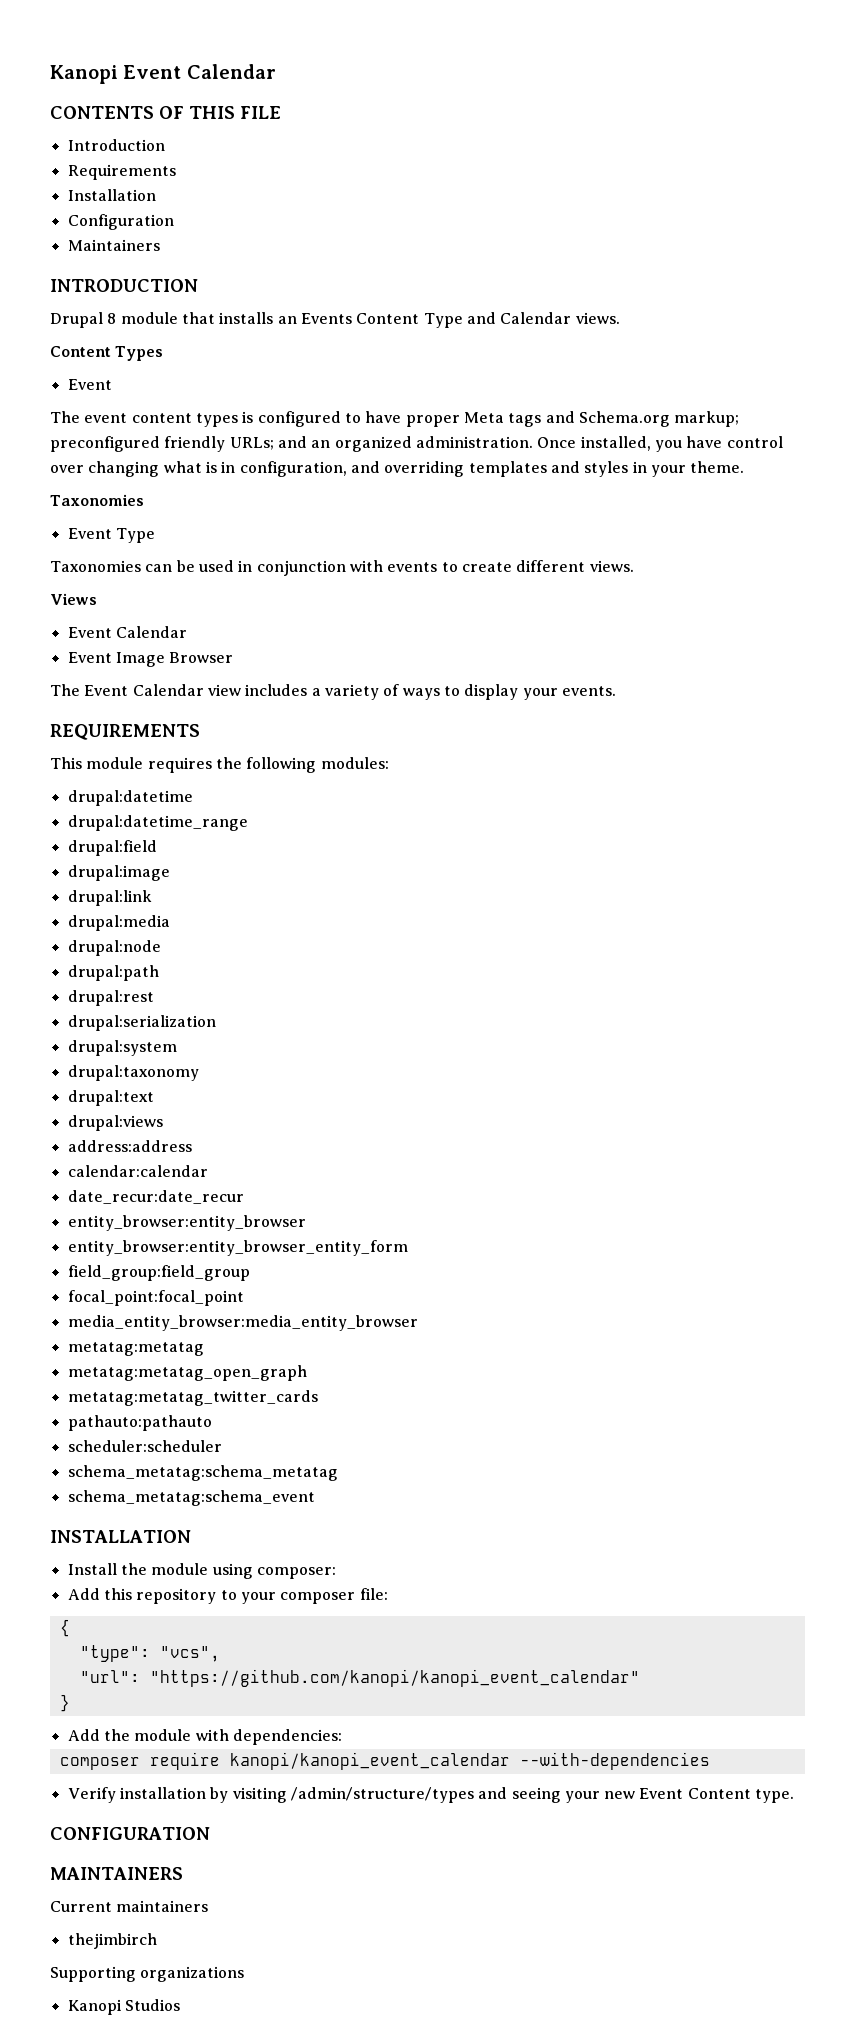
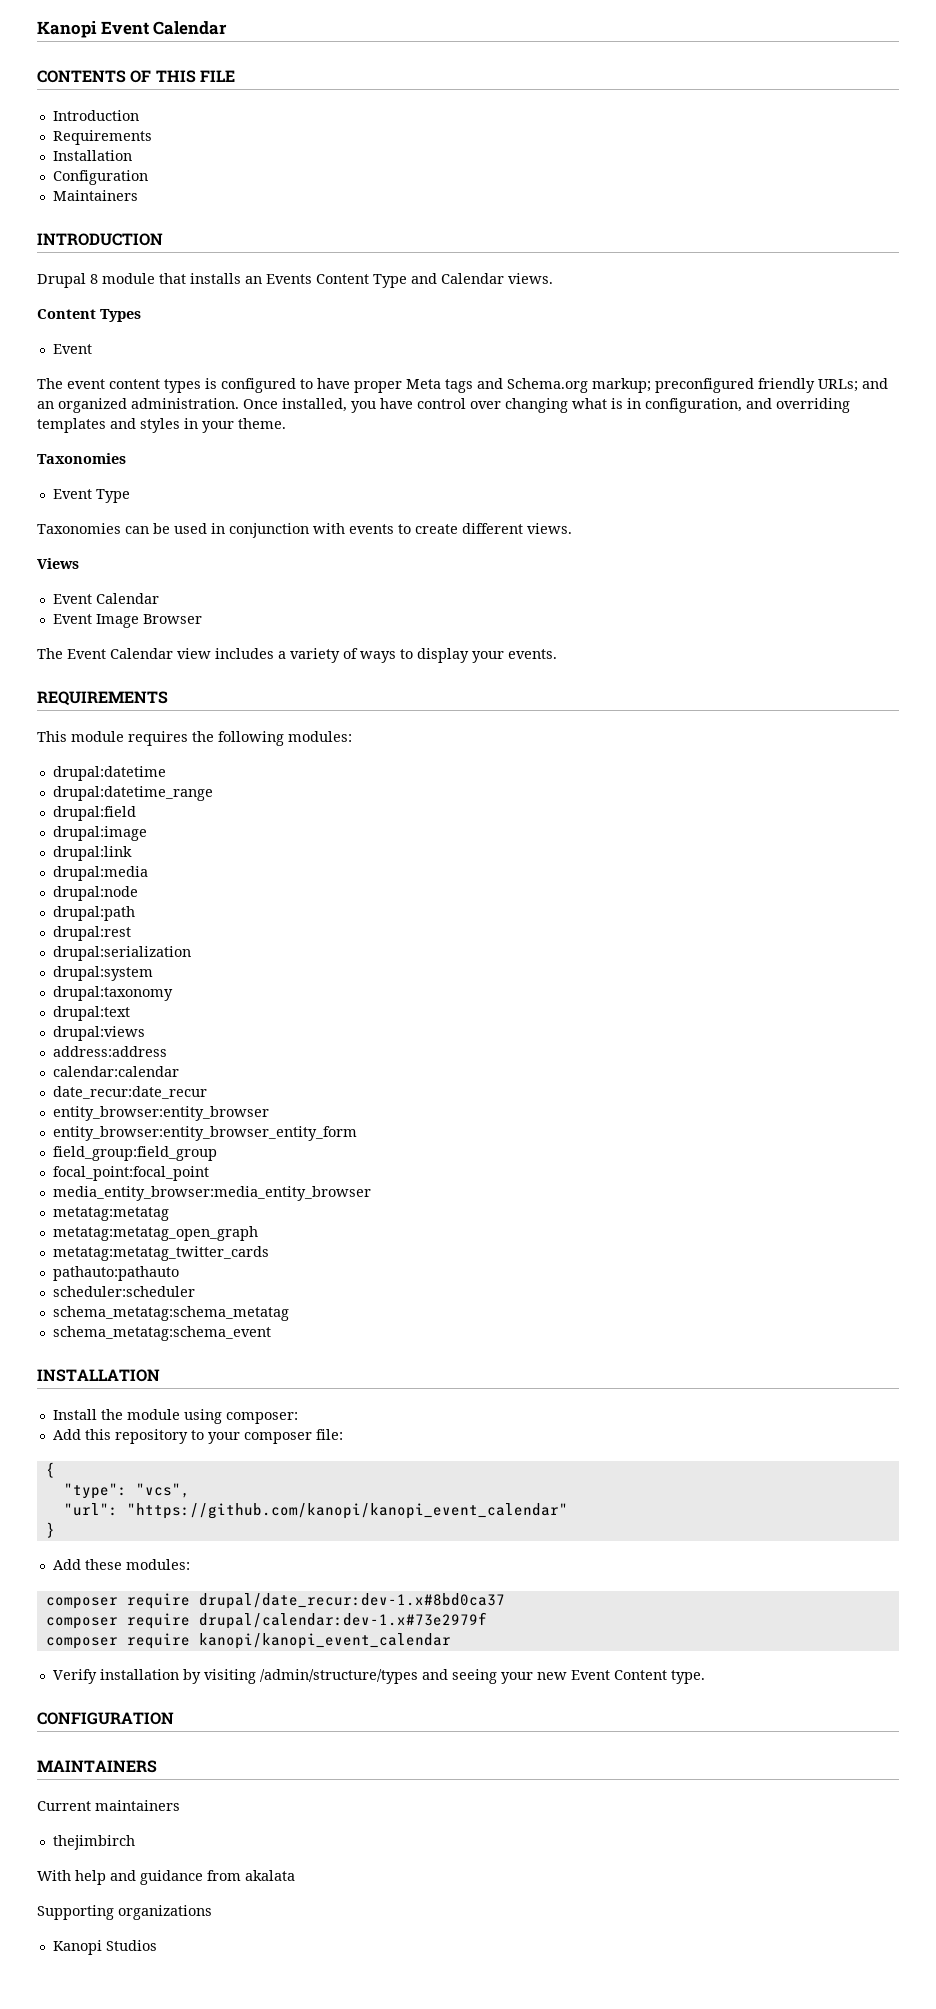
- Add the module with dependencies:
+ Add these modules:
+ composer require drupal/date_recur:dev-1.x#8bd0ca37
+ composer require drupal/calendar:dev-1.x#73e2979f
- composer require kanopi/kanopi_event_calendar --with-dependencies
+ composer require kanopi/kanopi_event_calendar
+ With help and guidance from akalata

